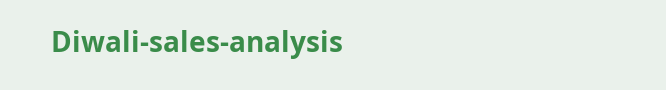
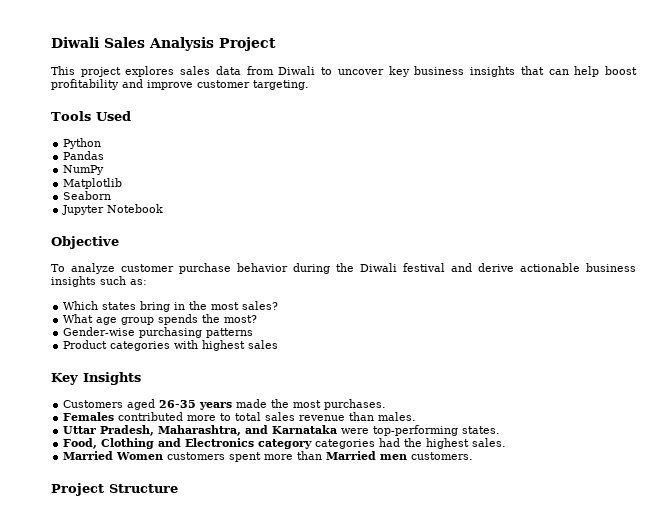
- Diwali-sales-analysis
+ Diwali Sales Analysis Project
+ This project explores sales data from Diwali to uncover key business insights that can help boost profitability and improve customer targeting.
+ Tools Used
+ Python
+ Pandas
+ NumPy
+ Matplotlib
+ Seaborn
+ Jupyter Notebook
+ Objective
+ To analyze customer purchase behavior during the Diwali festival and derive actionable business insights such as:
+ Which states bring in the most sales?
+ What age group spends the most?
+ Gender-wise purchasing patterns
+ Product categories with highest sales
+ Key Insights
+ Customers aged 26-35 years made the most purchases.
+ Females contributed more to total sales revenue than males.
+ Uttar Pradesh, Maharashtra, and Karnataka were top-performing states.
+ Food, Clothing and Electronics category categories had the highest sales.
+ Married Women customers spent more than Married men customers.
+ Project Structure

